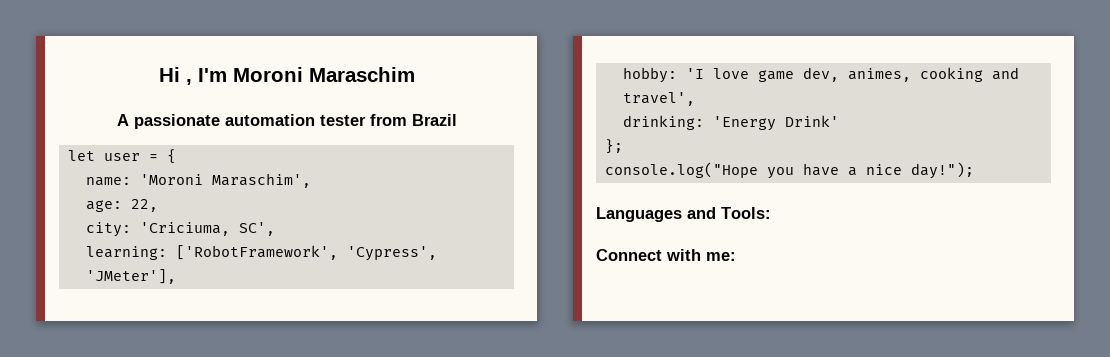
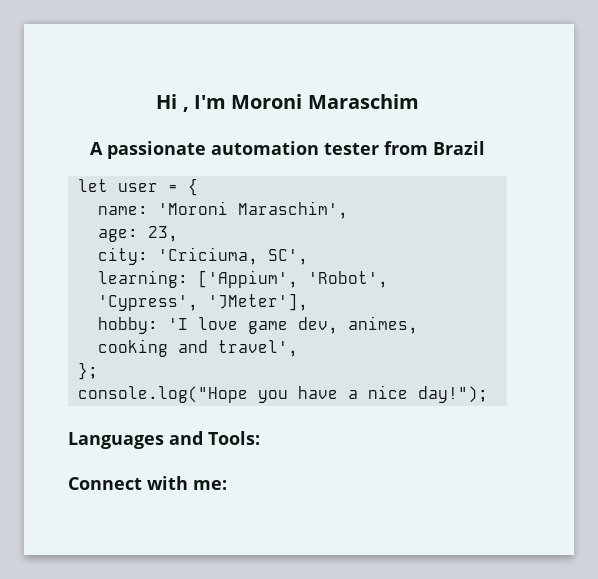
- age: 22,
+ age: 23,
- learning: ['RobotFramework', 'Cypress', 'JMeter'],
+ learning: ['Appium', 'Robot', 'Cypress', 'JMeter'],
- drinking: 'Energy Drink'

